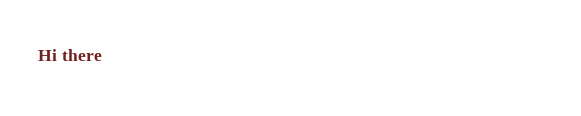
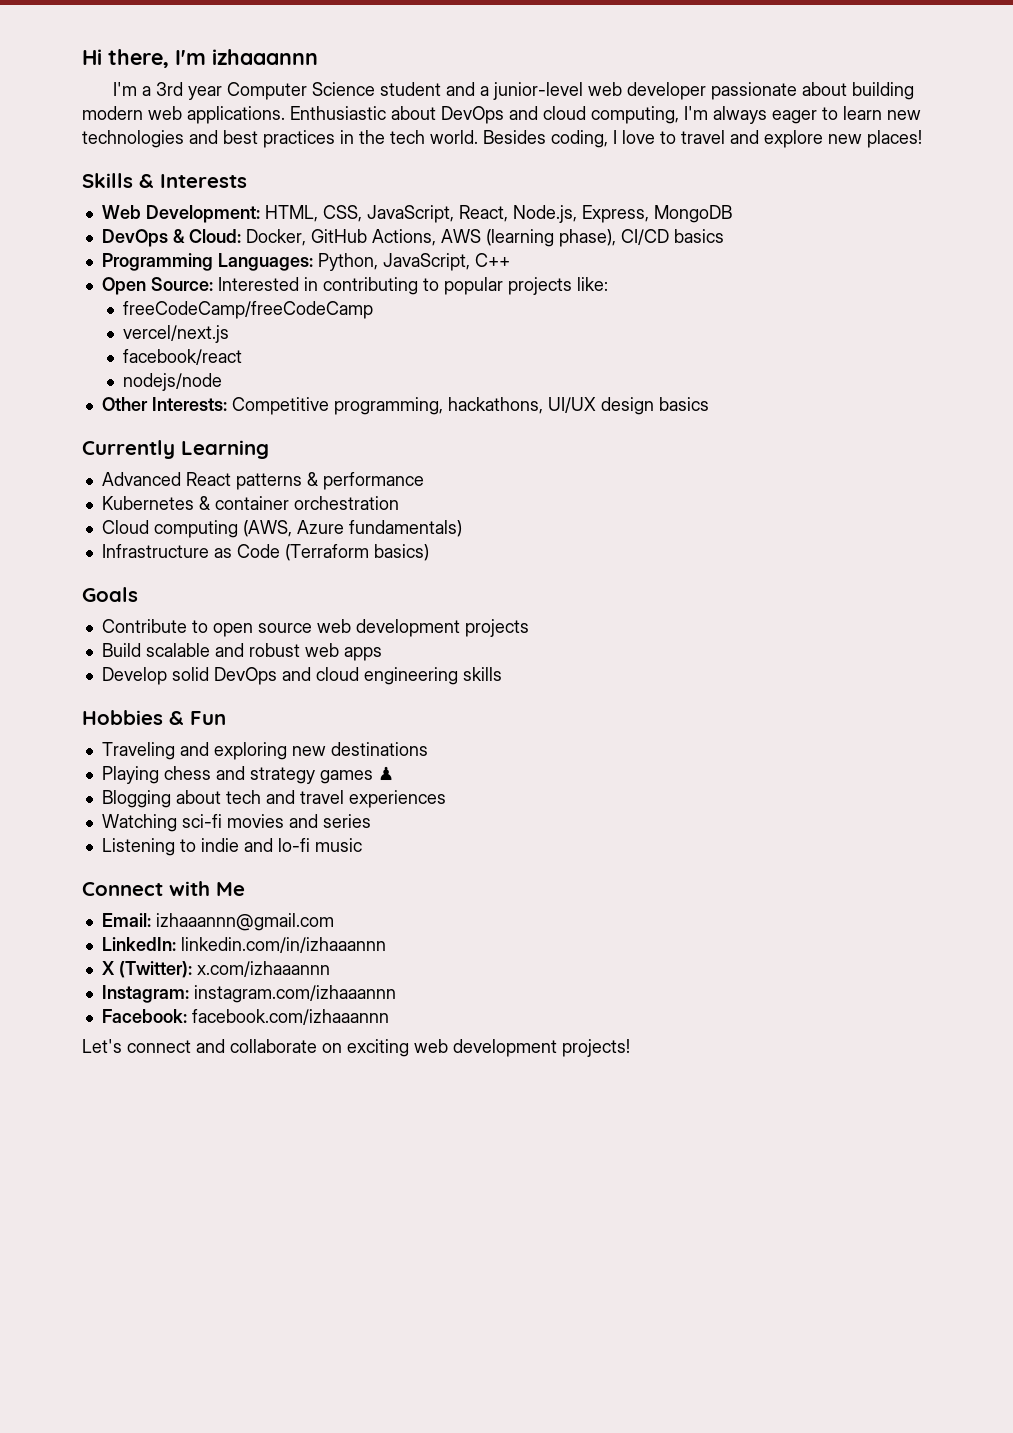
- Hi there
+ Hi there, I'm izhaaannn
+ I'm a 3rd year Computer Science student and a junior-level web developer passionate about building modern web applications. Enthusiastic about DevOps and cloud computing, I'm always eager to learn new technologies and best practices in the tech world. Besides coding, I love to travel and explore new places!
+ Skills & Interests
+ Web Development: HTML, CSS, JavaScript, React, Node.js, Express, MongoDB
+ DevOps & Cloud: Docker, GitHub Actions, AWS (learning phase), CI/CD basics
+ Programming Languages: Python, JavaScript, C++
+ Open Source: Interested in contributing to popular projects like:
+ freeCodeCamp/freeCodeCamp
+ vercel/next.js
+ facebook/react
+ nodejs/node
+ Other Interests: Competitive programming, hackathons, UI/UX design basics
+ Currently Learning
+ Advanced React patterns & performance
+ Kubernetes & container orchestration
+ Cloud computing (AWS, Azure fundamentals)
+ Infrastructure as Code (Terraform basics)
+ Goals
+ Contribute to open source web development projects
+ Build scalable and robust web apps
+ Develop solid DevOps and cloud engineering skills
+ Hobbies & Fun
+ Traveling and exploring new destinations
+ Playing chess and strategy games ♟
+ Blogging about tech and travel experiences
+ Watching sci-fi movies and series
+ Listening to indie and lo-fi music
+ Connect with Me
+ Email: izhaaannn@gmail.com
+ LinkedIn: linkedin.com/in/izhaaannn
+ X (Twitter): x.com/izhaaannn
+ Instagram: instagram.com/izhaaannn
+ Facebook: facebook.com/izhaaannn
+ Let's connect and collaborate on exciting web development projects!

